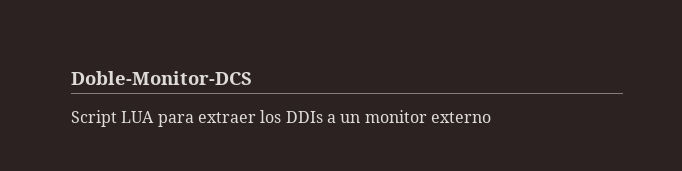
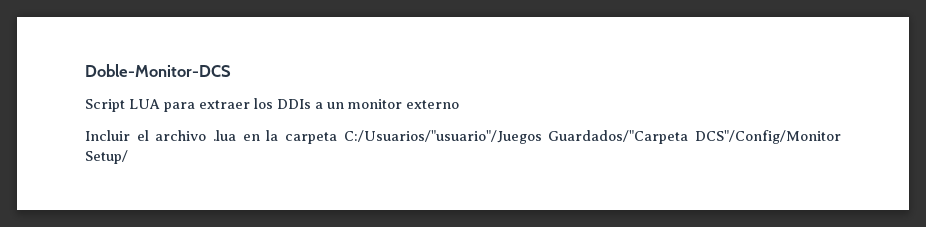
+ Incluir el archivo .lua en la carpeta C:/Usuarios/"usuario"/Juegos Guardados/"Carpeta DCS"/Config/Monitor Setup/

